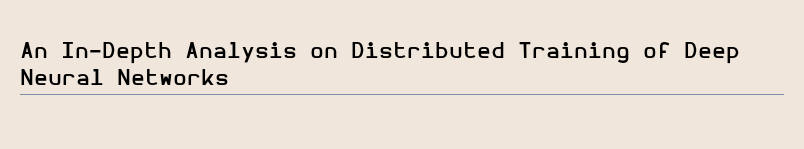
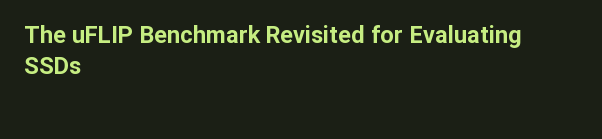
- An In-Depth Analysis on Distributed Training of Deep Neural Networks
+ The uFLIP Benchmark Revisited for Evaluating SSDs

